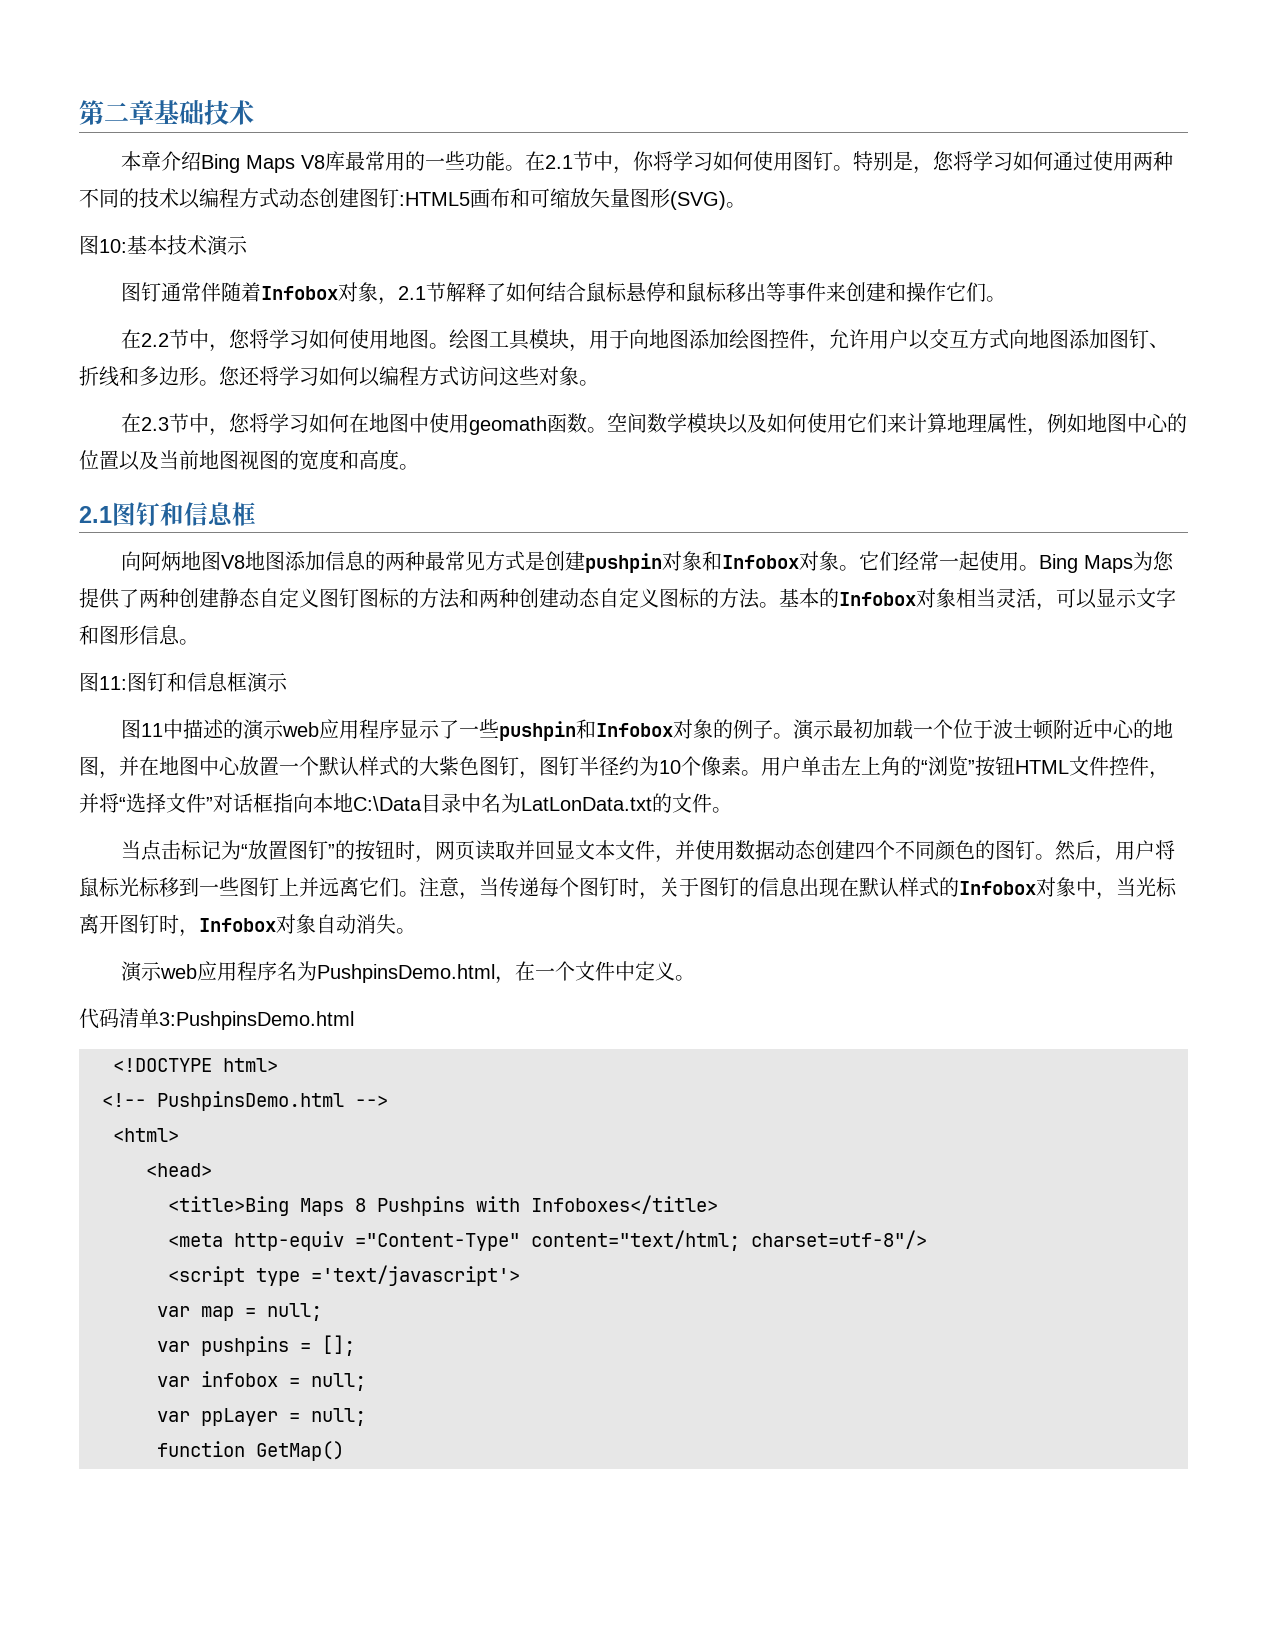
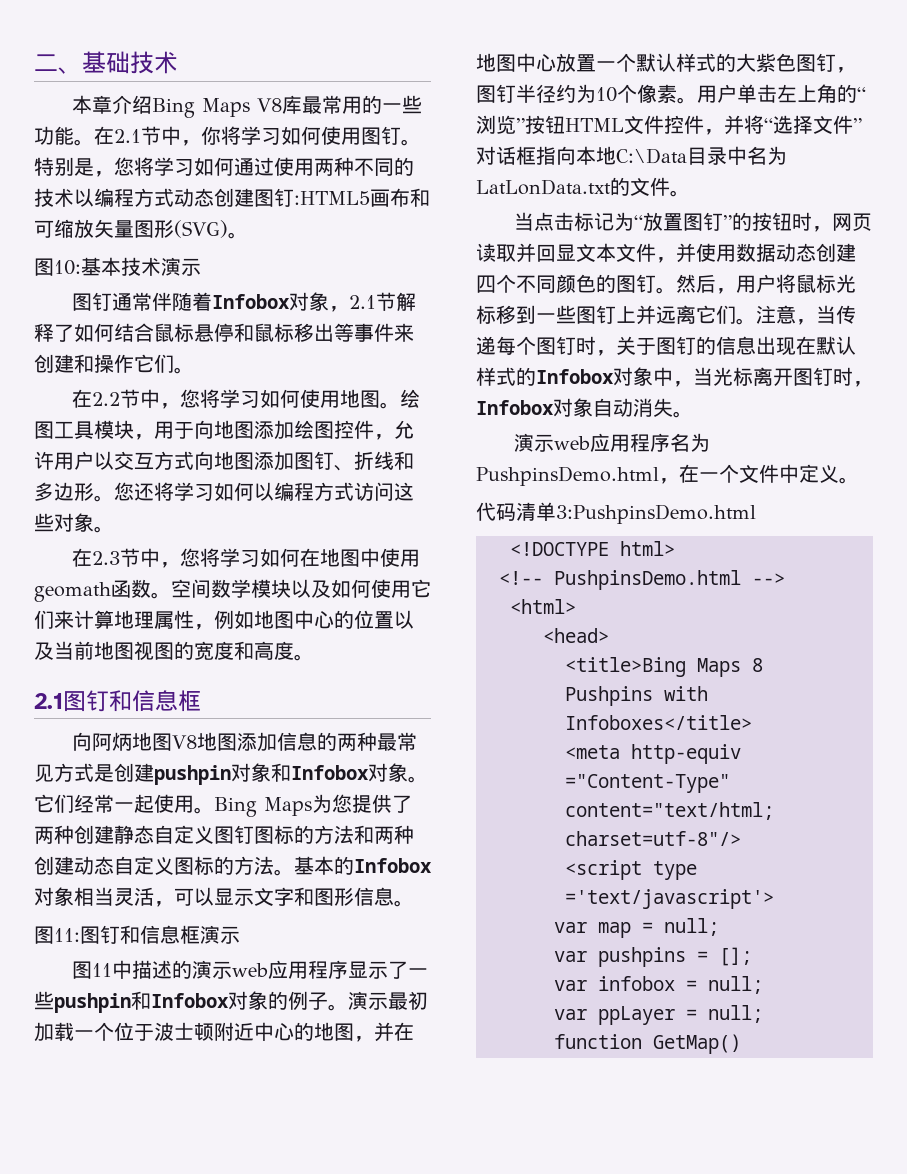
- 第二章基础技术
+ 二、基础技术

